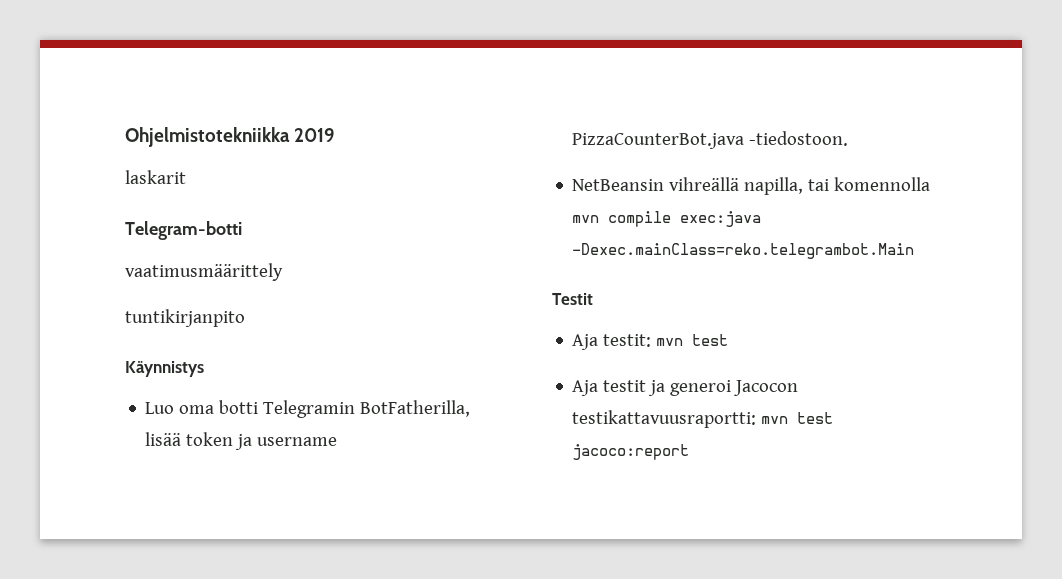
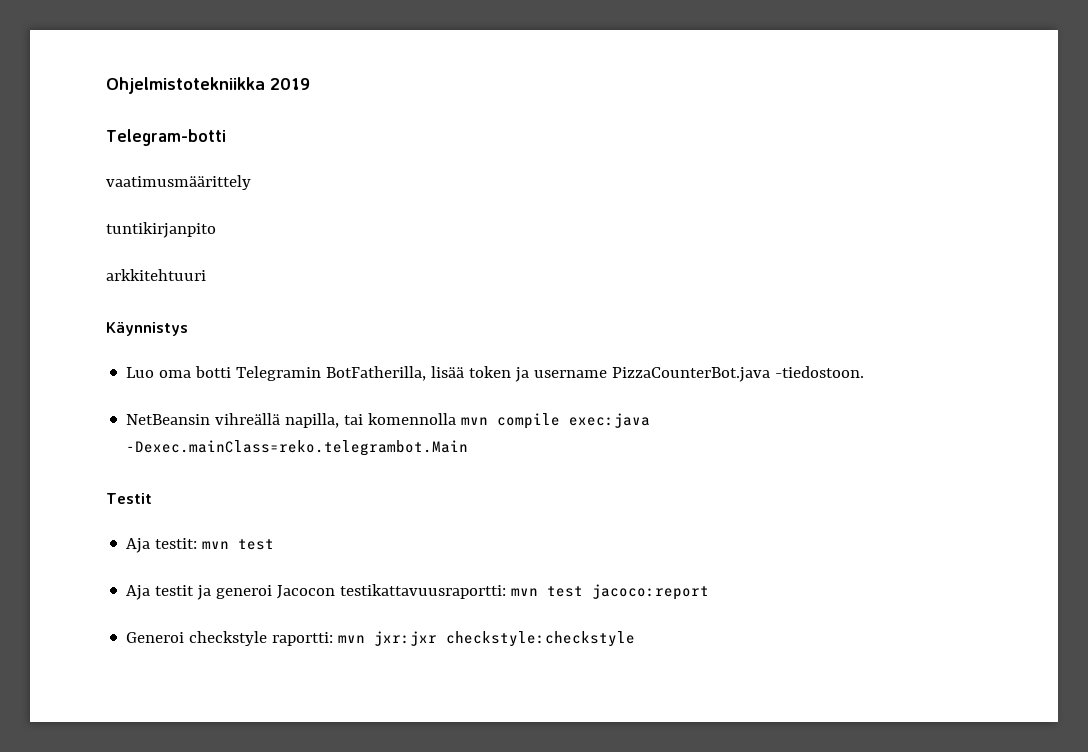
- laskarit
+ arkkitehtuuri
+ Generoi checkstyle raportti: mvn jxr:jxr checkstyle:checkstyle

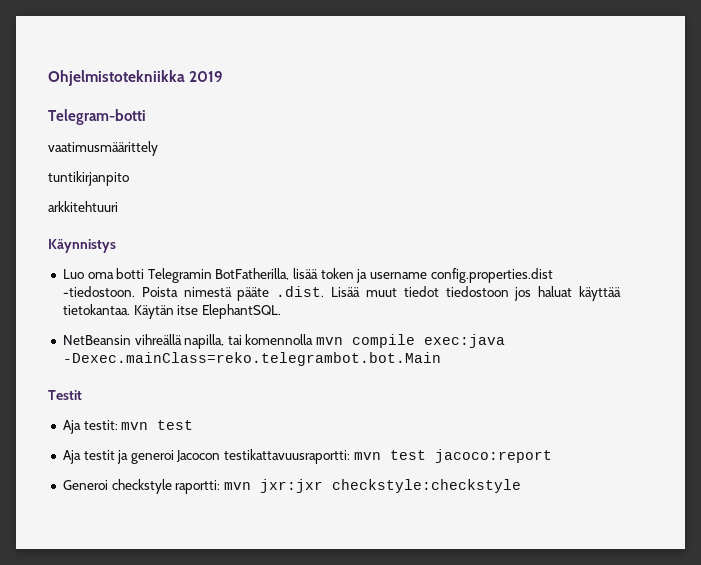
- Luo oma botti Telegramin BotFatherilla, lisää token ja username PizzaCounterBot.java -tiedostoon.
+ Luo oma botti Telegramin BotFatherilla, lisää token ja username config.properties.dist -tiedostoon. Poista nimestä pääte .dist. Lisää muut tiedot tiedostoon jos haluat käyttää tietokantaa. Käytän itse ElephantSQL.
- NetBeansin vihreällä napilla, tai komennolla mvn compile exec:java -Dexec.mainClass=reko.telegrambot.Main
+ NetBeansin vihreällä napilla, tai komennolla mvn compile exec:java -Dexec.mainClass=reko.telegrambot.bot.Main

